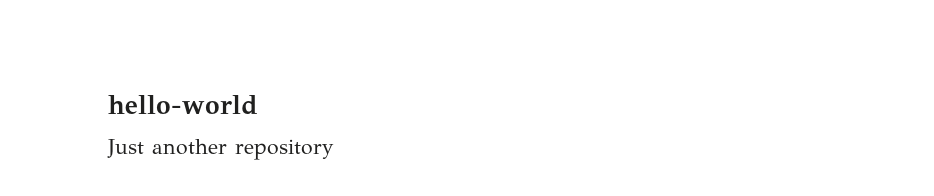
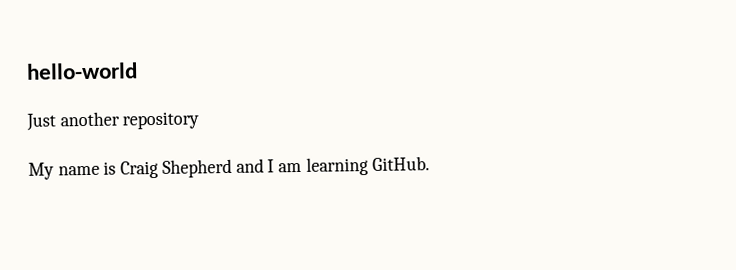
+ My name is Craig Shepherd and I am learning GitHub.

